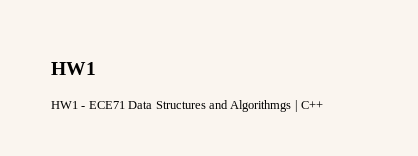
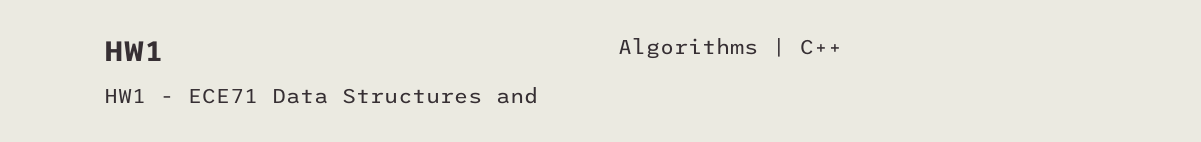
- HW1 - ECE71 Data Structures and Algorithmgs | C++
+ HW1 - ECE71 Data Structures and Algorithms | C++

